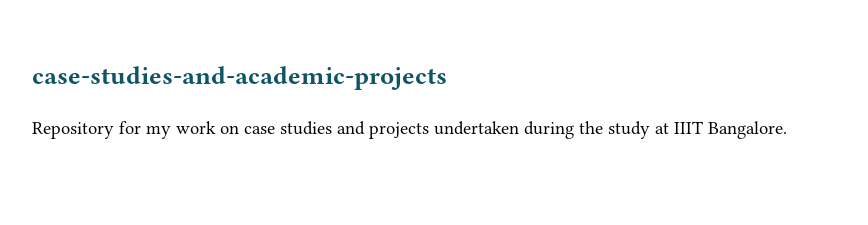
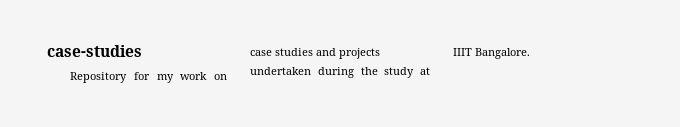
- case-studies-and-academic-projects
+ case-studies

